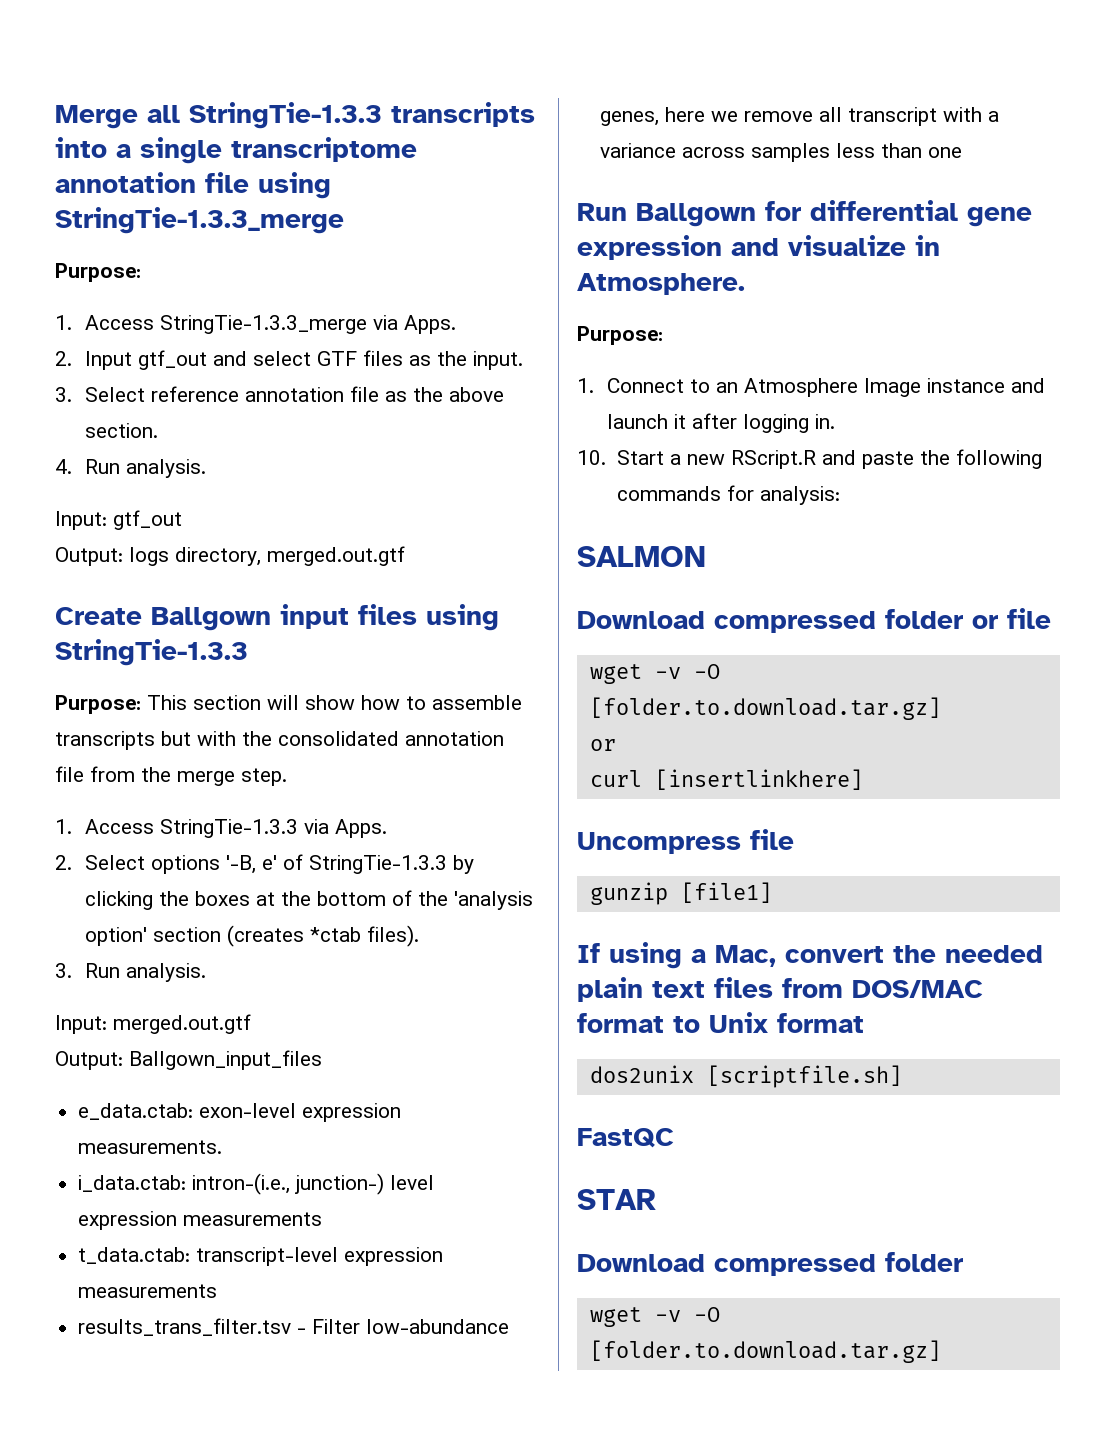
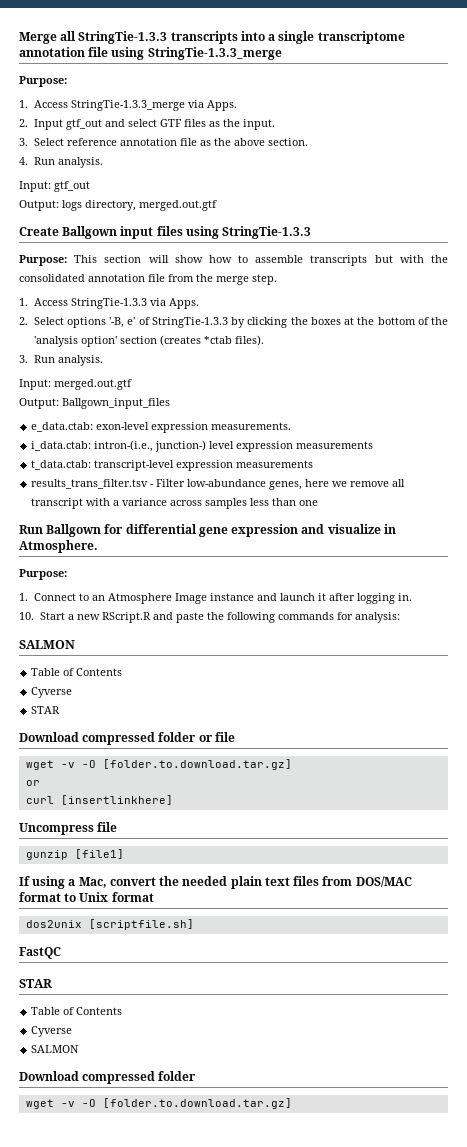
  10. Start a new RScript.R and paste the following commands for analysis:
  SALMON
+ Table of Contents
+ Cyverse
+ STAR
  FastQC
  STAR
+ Table of Contents
+ Cyverse
+ SALMON

